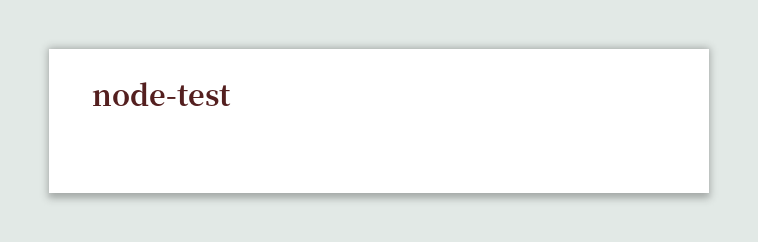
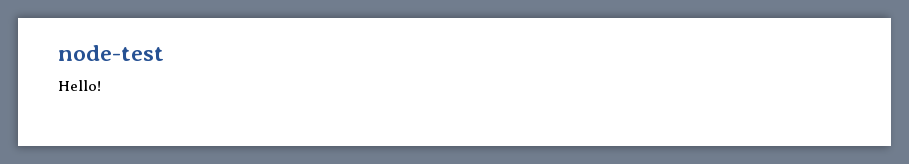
+ Hello!

